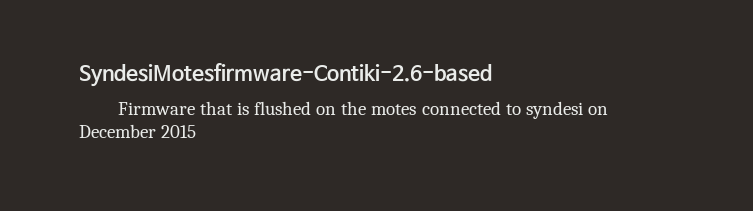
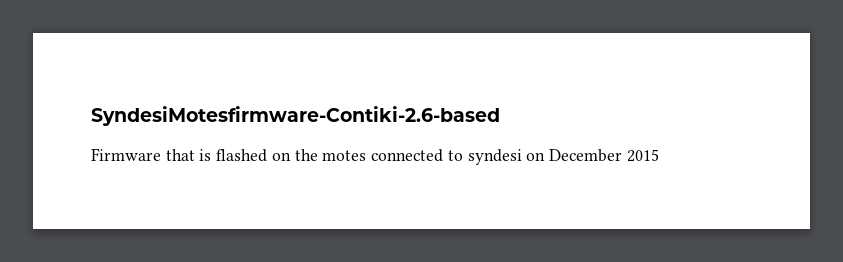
- Firmware that is flushed on the motes connected to syndesi on December 2015
+ Firmware that is flashed on the motes connected to syndesi on December 2015

